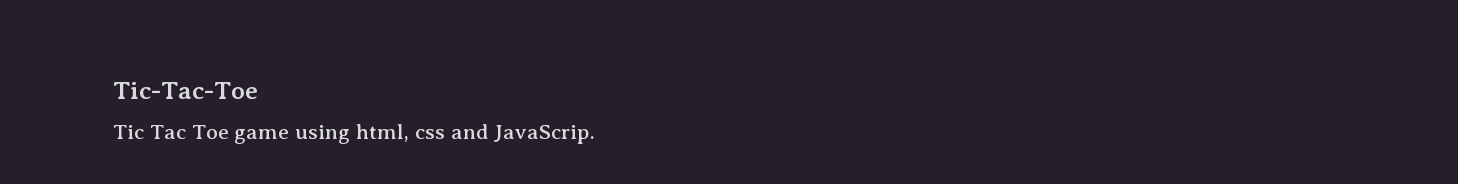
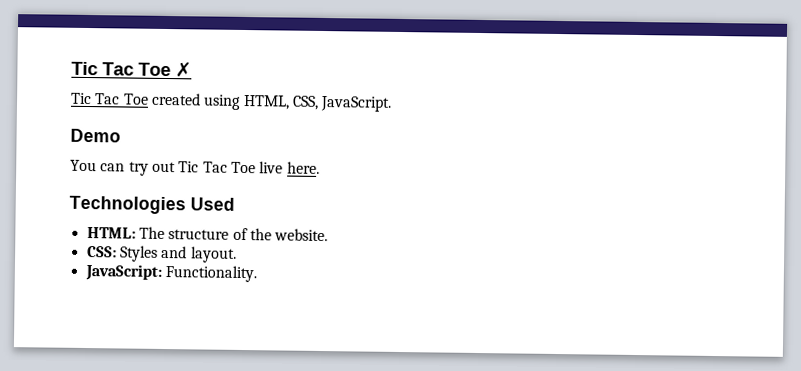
- Tic-Tac-Toe
- Tic Tac Toe game using html, css and JavaScrip.
+ Tic Tac Toe ✗
+ Tic Tac Toe created using HTML, CSS, JavaScript.
+ Demo
+ You can try out Tic Tac Toe live here.
+ Technologies Used
+ HTML: The structure of the website.
+ CSS: Styles and layout.
+ JavaScript: Functionality.

